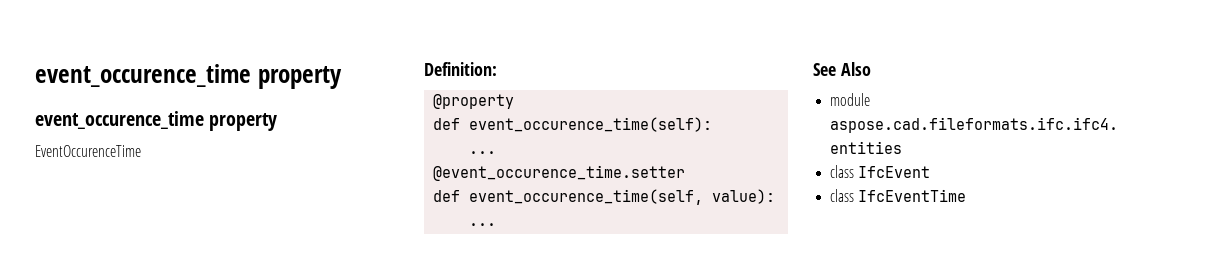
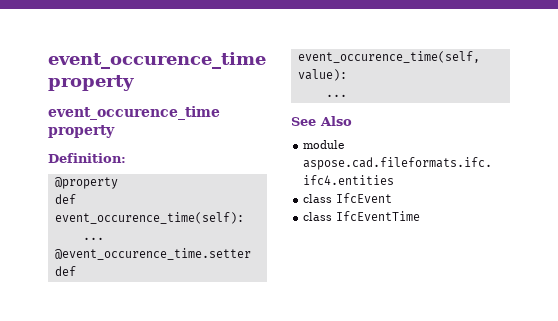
- EventOccurenceTime

